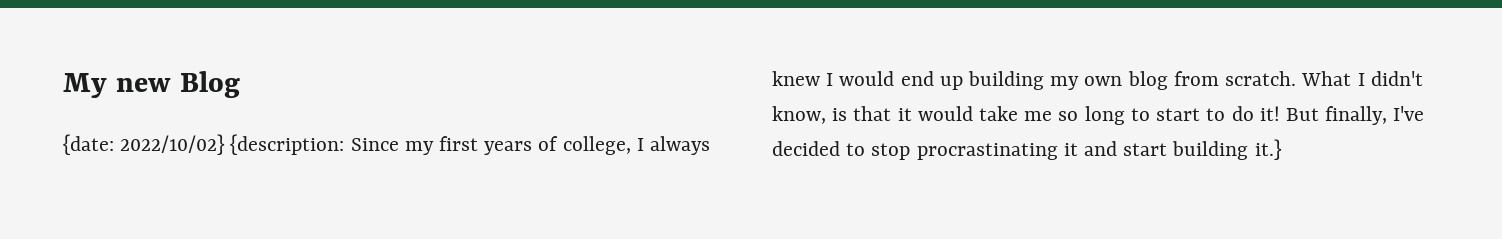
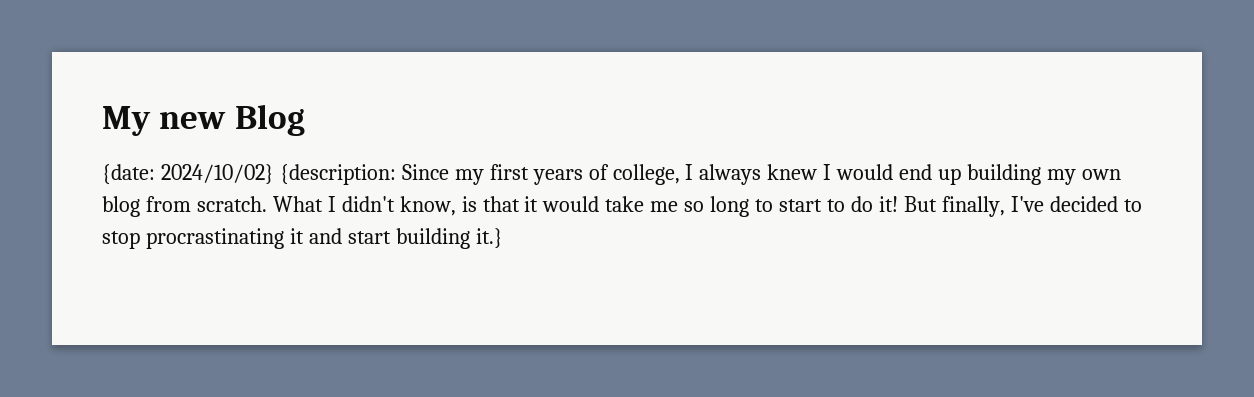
- {date: 2022/10/02} {description: Since my first years of college, I always knew I would end up building my own blog from scratch.
+ {date: 2024/10/02} {description: Since my first years of college, I always knew I would end up building my own blog from scratch.

